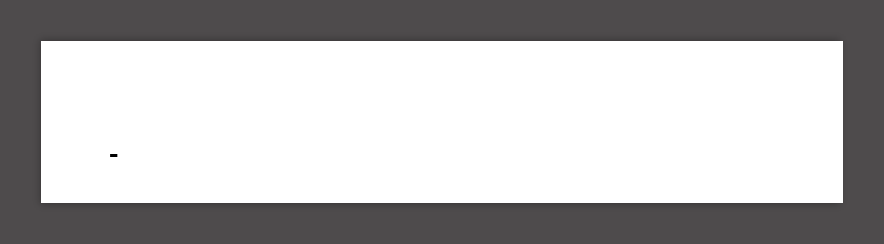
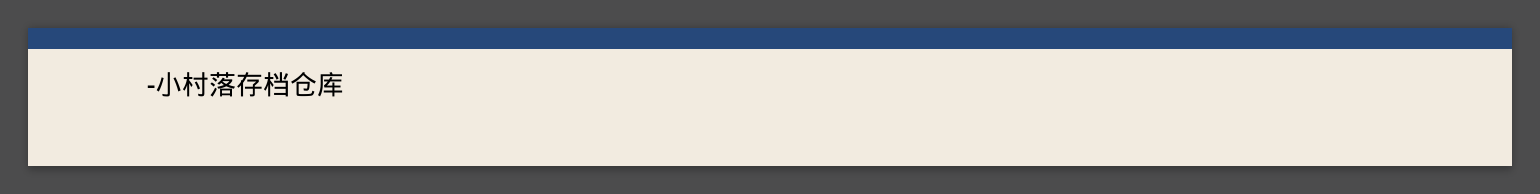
- -
+ -小村落存档仓库

